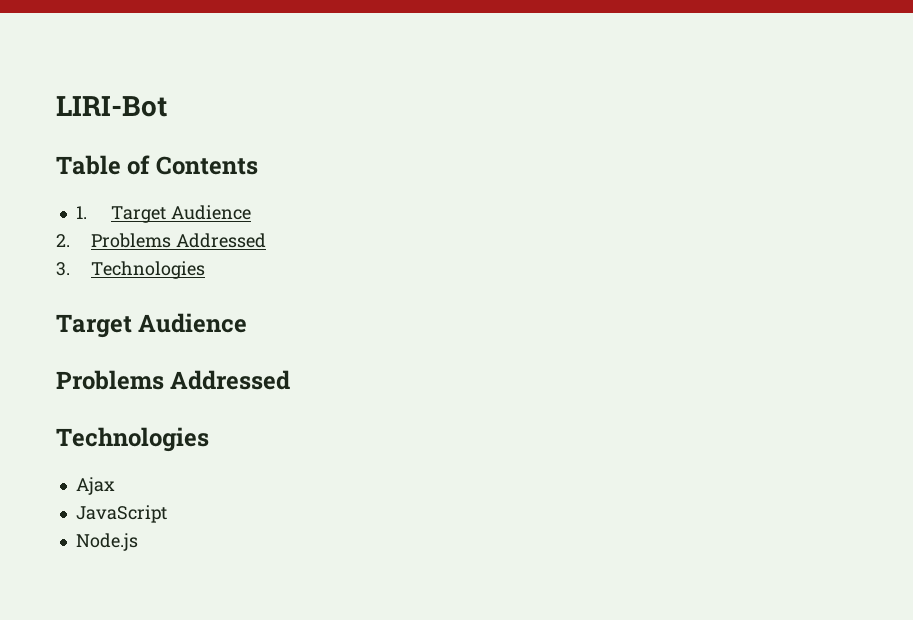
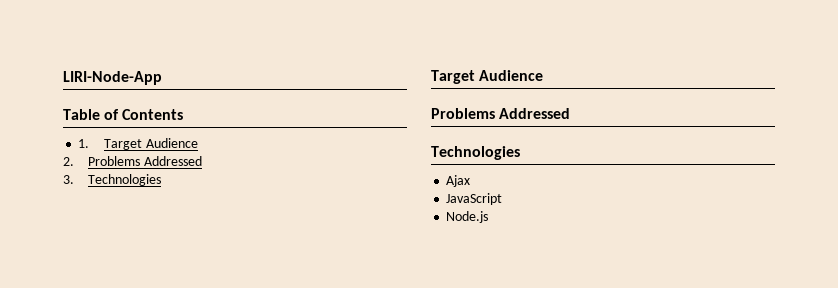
- LIRI-Bot
+ LIRI-Node-App

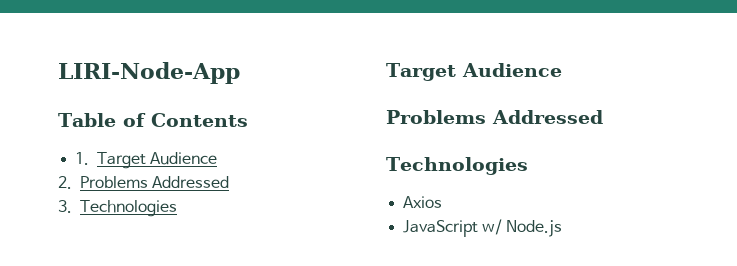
- Ajax
+ Axios
- JavaScript
- Node.js
+ JavaScript w/ Node.js

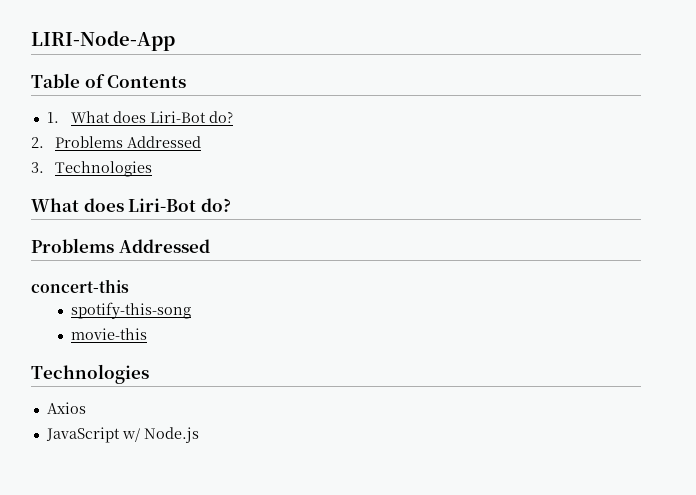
- 1. Target Audience
+ 1. What does Liri-Bot do?
  3. Technologies
- Target Audience
+ What does Liri-Bot do?
  Problems Addressed
+ concert-this
+ spotify-this-song
+ movie-this

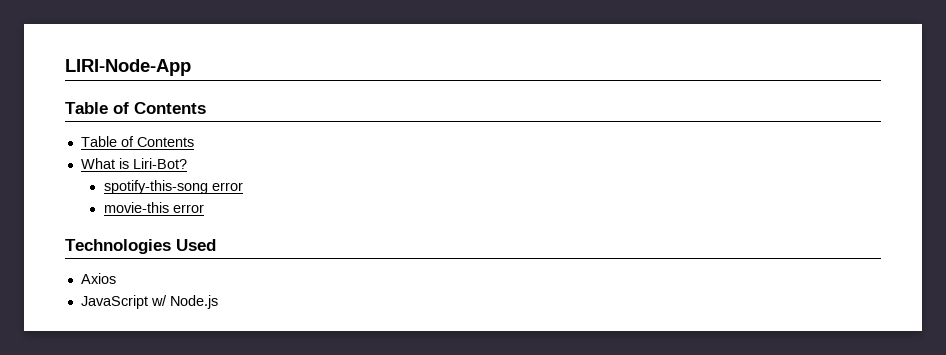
  LIRI-Node-App
  Table of Contents
- 1. What does Liri-Bot do?
- 2. Problems Addressed
- 3. Technologies
- What does Liri-Bot do?
- Problems Addressed
- concert-this
+ Table of Contents
+ What is Liri-Bot?
- spotify-this-song
+ spotify-this-song error
- movie-this
- Technologies
+ movie-this error
+ Technologies Used

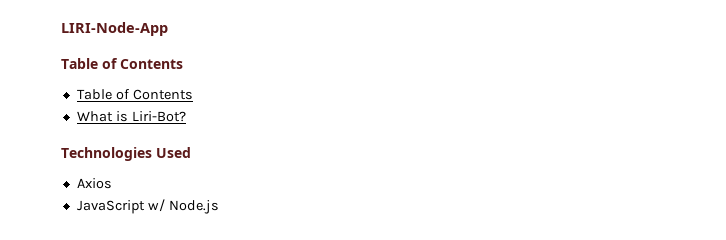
- spotify-this-song error
- movie-this error

